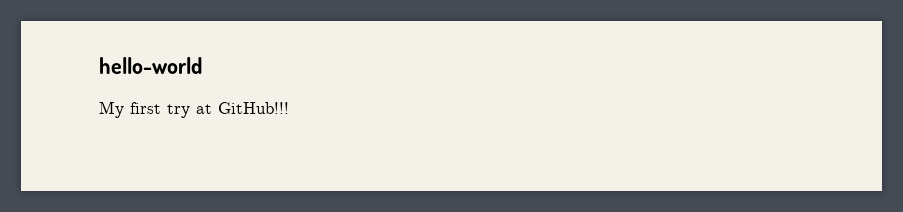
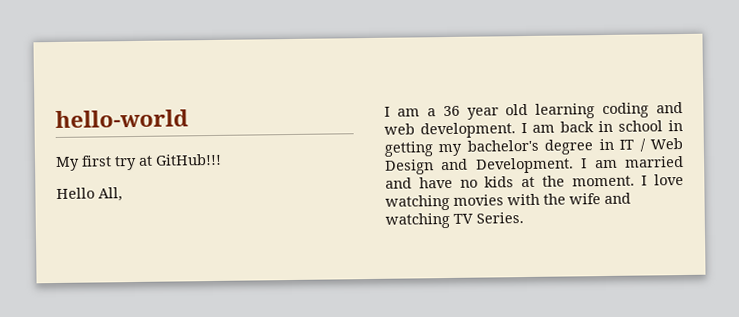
+ Hello All,
+ I am a 36 year old learning coding and web development. I am back in school in getting my bachelor's degree in IT / Web Design and Development. I am married and have no kids at the moment. I love watching movies with the wife and watching TV Series.

